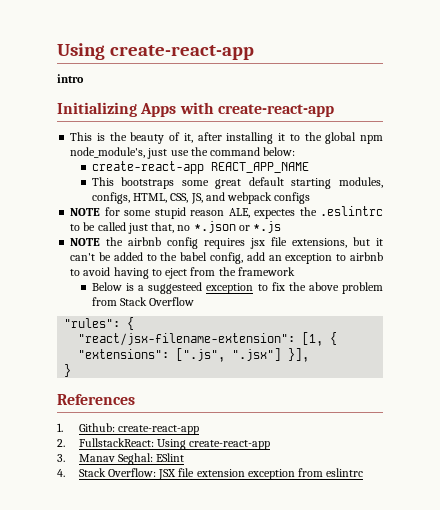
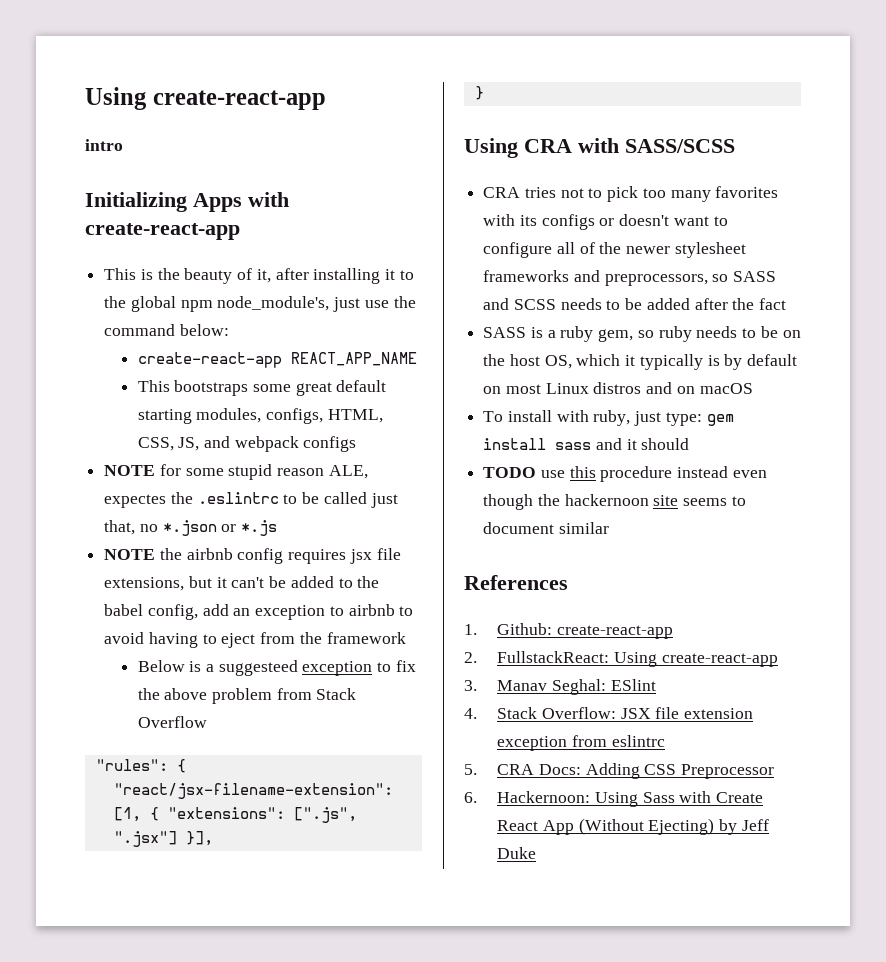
+ Using CRA with SASS/SCSS
+ CRA tries not to pick too many favorites with its configs or doesn't want to configure all of the newer stylesheet frameworks and preprocessors, so SASS and SCSS needs to be added after the fact
+ SASS is a ruby gem, so ruby needs to be on the host OS, which it typically is by default on most Linux distros and on macOS
+ To install with ruby, just type: gem install sass and it should
+ TODO use this procedure instead even though the hackernoon site seems to document similar
+ 5. CRA Docs: Adding CSS Preprocessor
+ 6. Hackernoon: Using Sass with Create React App (Without Ejecting) by Jeff Duke

